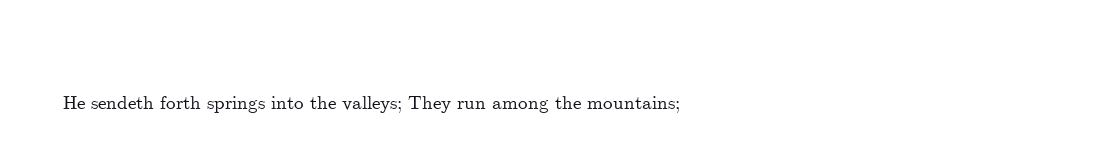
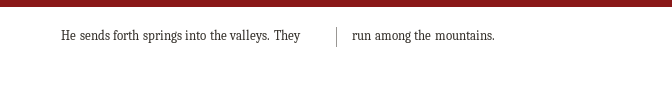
- He sendeth forth springs into the valleys; They run among the mountains;
+ He sends forth springs into the valleys. They run among the mountains.

